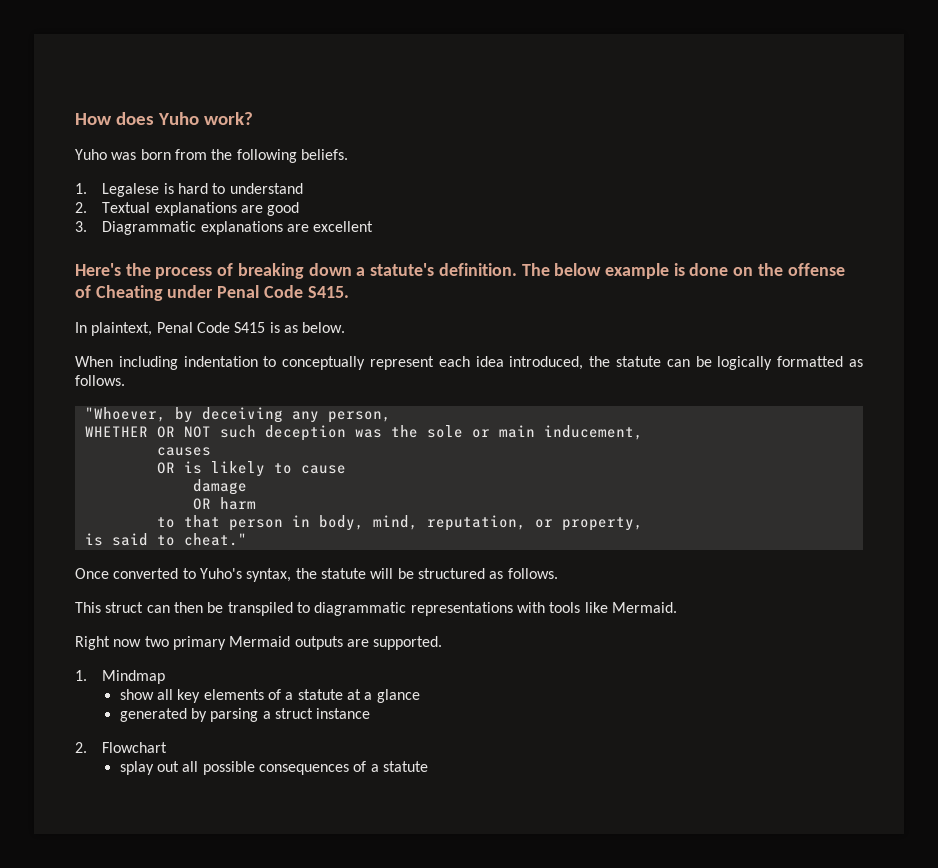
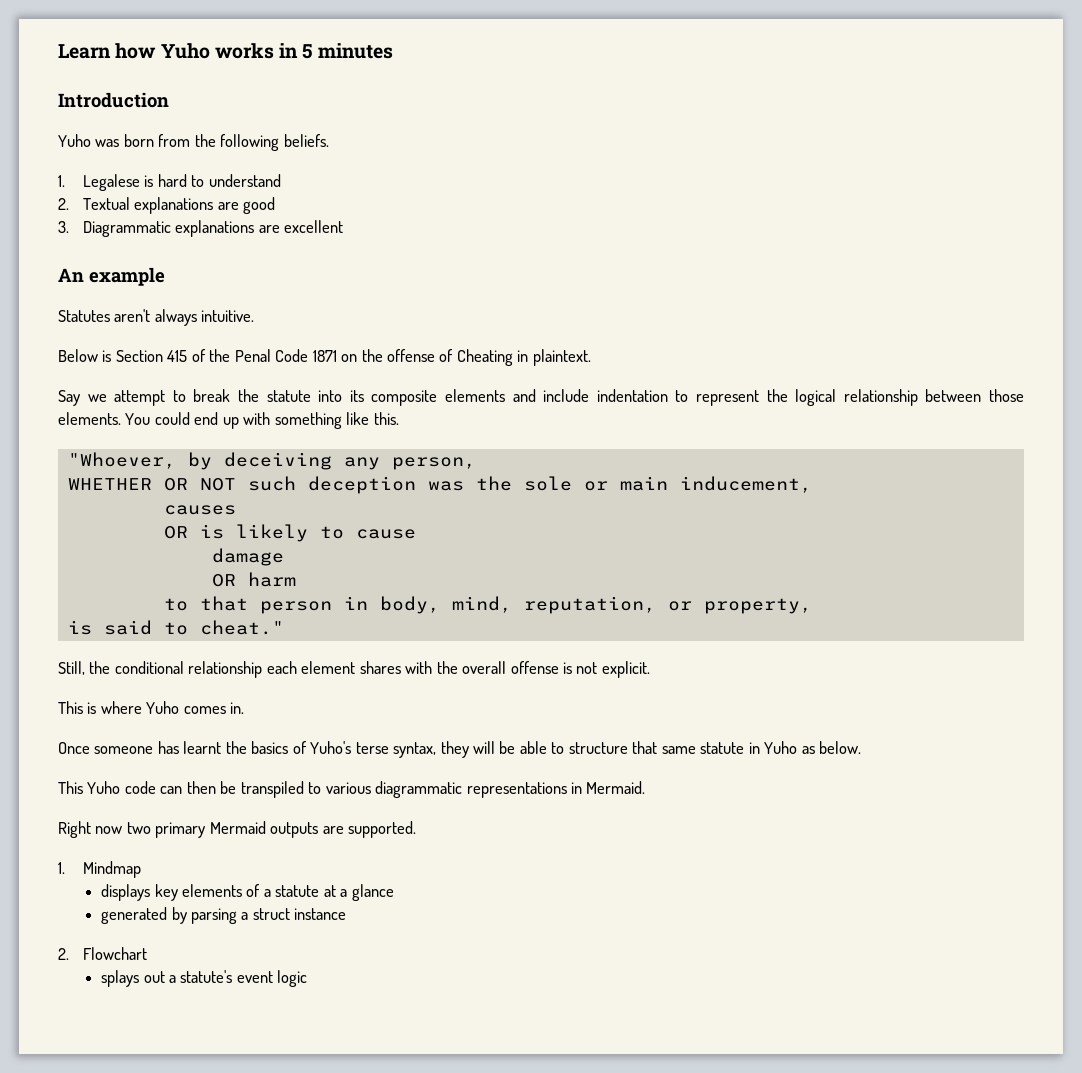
- How does Yuho work?
+ Learn how Yuho works in 5 minutes
+ Introduction
- Here's the process of breaking down a statute's definition. The below example is done on the offense of Cheating under Penal Code S415.
- In plaintext, Penal Code S415 is as below.
- When including indentation to conceptually represent each idea introduced, the statute can be logically formatted as follows.
+ An example
+ Statutes aren't always intuitive.
+ Below is Section 415 of the Penal Code 1871 on the offense of Cheating in plaintext.
+ Say we attempt to break the statute into its composite elements and include indentation to represent the logical relationship between those elements. You could end up with something like this.
- Once converted to Yuho's syntax, the statute will be structured as follows.
- This struct can then be transpiled to diagrammatic representations with tools like Mermaid.
+ Still, the conditional relationship each element shares with the overall offense is not explicit.
+ This is where Yuho comes in.
+ Once someone has learnt the basics of Yuho's terse syntax, they will be able to structure that same statute in Yuho as below.
+ This Yuho code can then be transpiled to various diagrammatic representations in Mermaid.
- show all key elements of a statute at a glance
+ displays key elements of a statute at a glance
- splay out all possible consequences of a statute
+ splays out a statute's event logic

